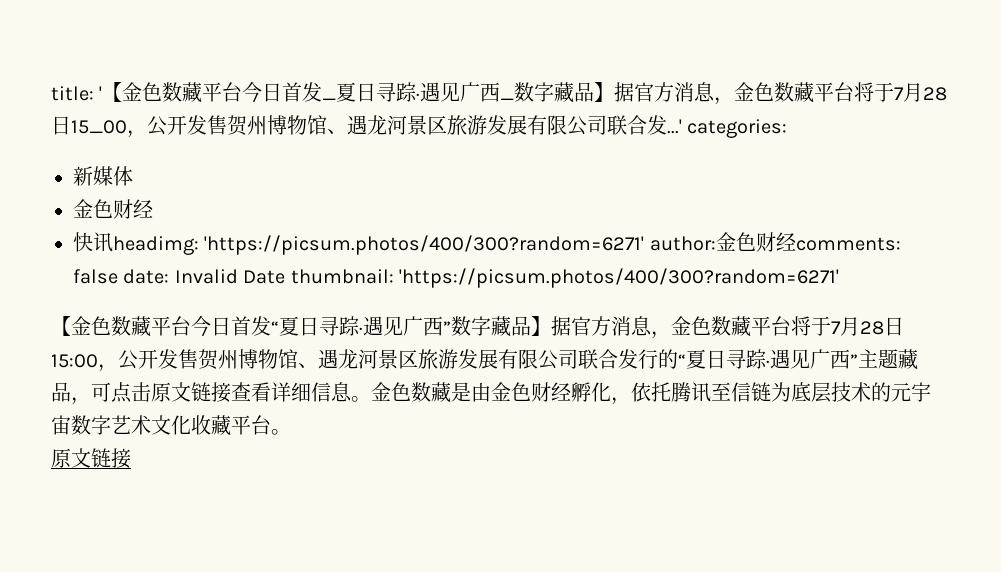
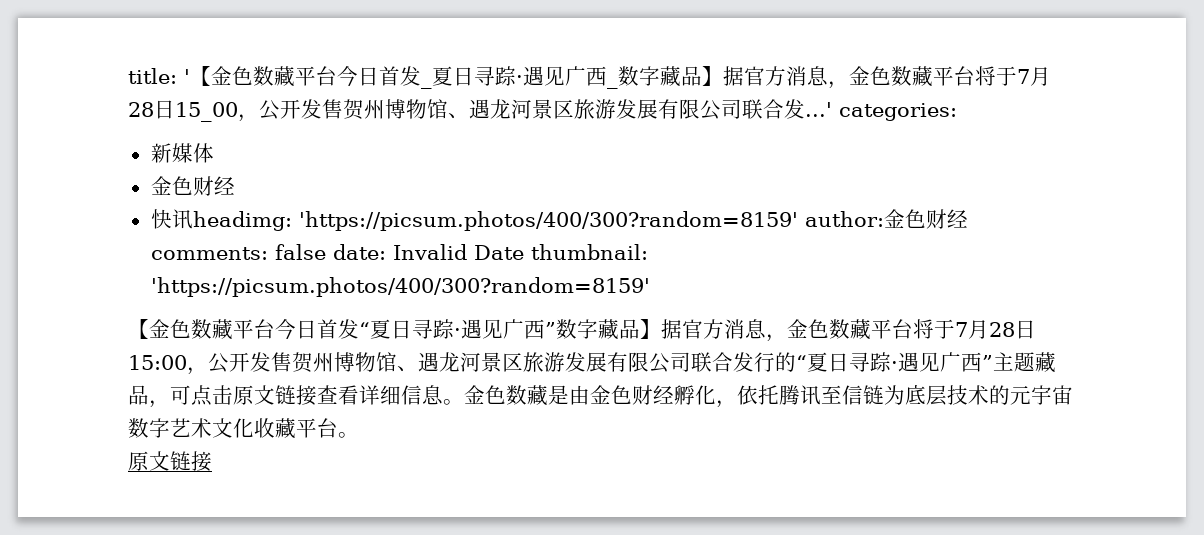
- 快讯headimg: 'https://picsum.photos/400/300?random=6271' author:金色财经comments: false date: Invalid Date thumbnail: 'https://picsum.photos/400/300?random=6271'
+ 快讯headimg: 'https://picsum.photos/400/300?random=8159' author:金色财经comments: false date: Invalid Date thumbnail: 'https://picsum.photos/400/300?random=8159'

